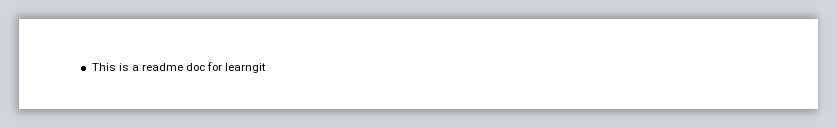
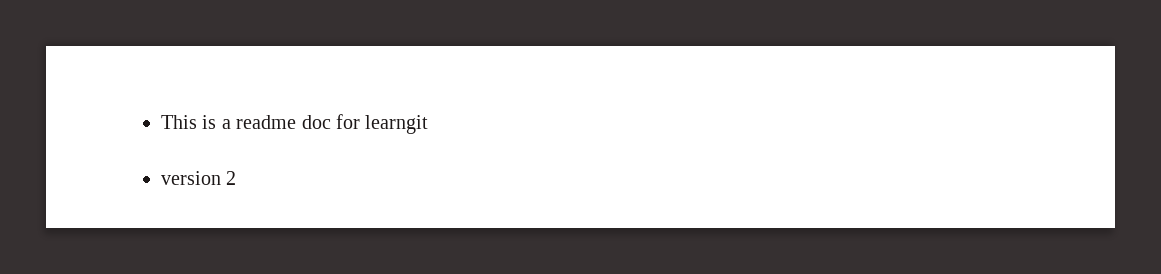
+ version 2

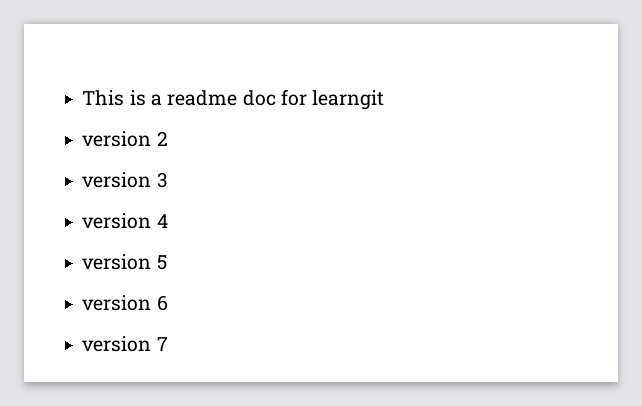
+ version 3
+ version 4
+ version 5
+ version 6
+ version 7

